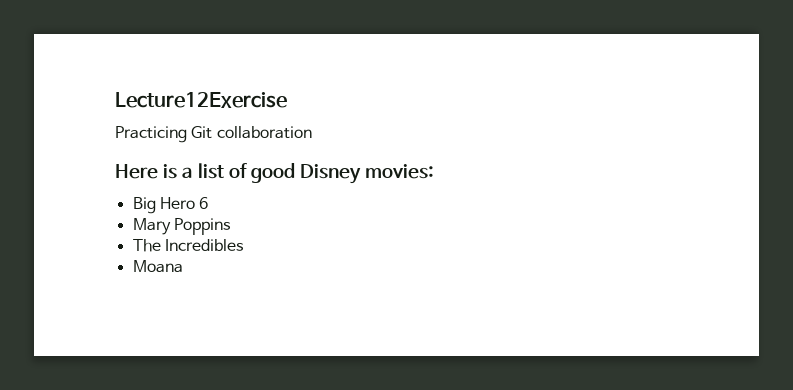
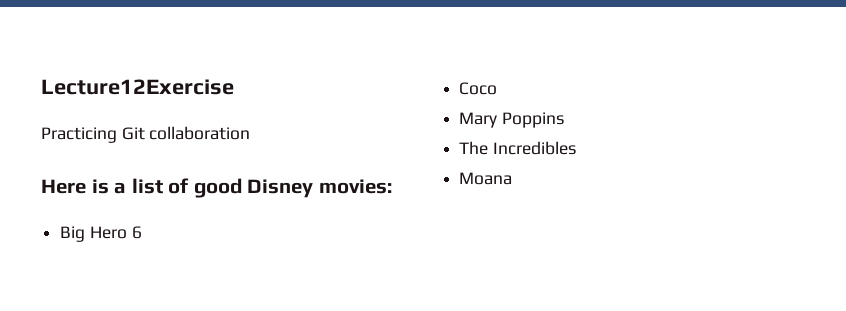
+ Coco

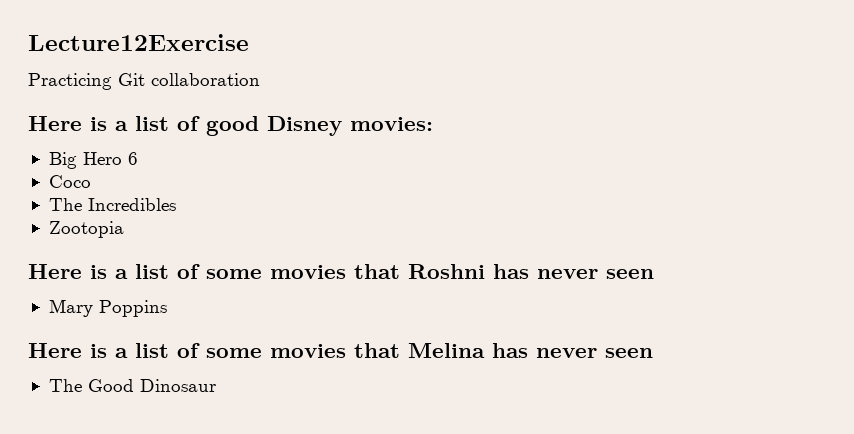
+ The Incredibles
+ Zootopia
+ Here is a list of some movies that Roshni has never seen
  Mary Poppins
- The Incredibles
- Moana
+ Here is a list of some movies that Melina has never seen
+ The Good Dinosaur

